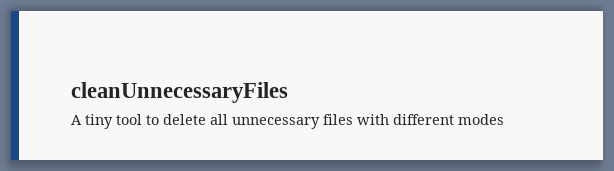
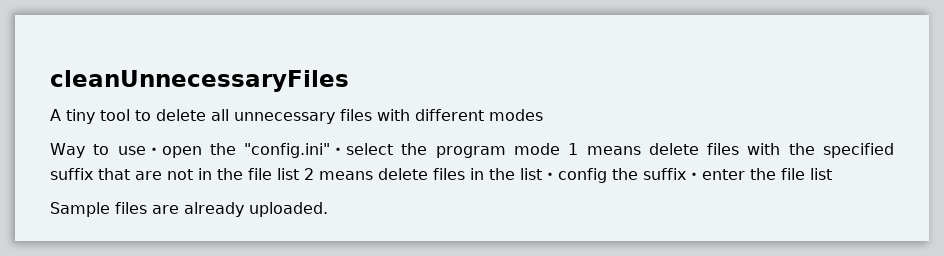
+ Way to use・open the "config.ini"・select the program mode 1 means delete files with the specified suffix that are not in the file list 2 means delete files in the list・config the suffix・enter the file list
+ Sample files are already uploaded.

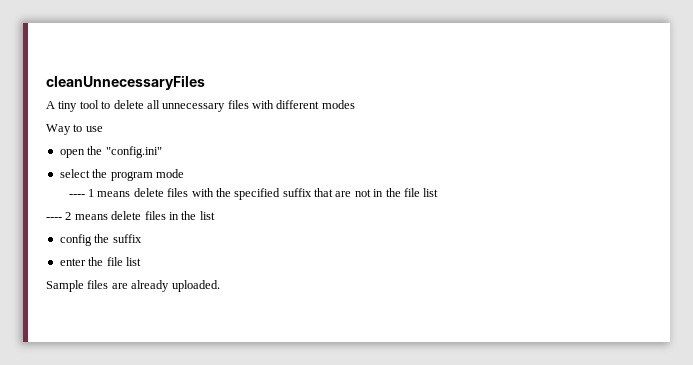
- Way to use・open the "config.ini"・select the program mode 1 means delete files with the specified suffix that are not in the file list 2 means delete files in the list・config the suffix・enter the file list
+ Way to use
+ open the "config.ini"
+ select the program mode
+ ---- 1 means delete files with the specified suffix that are not in the file list
+ ---- 2 means delete files in the list
+ config the suffix
+ enter the file list

